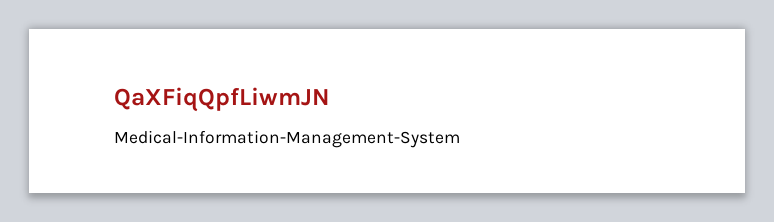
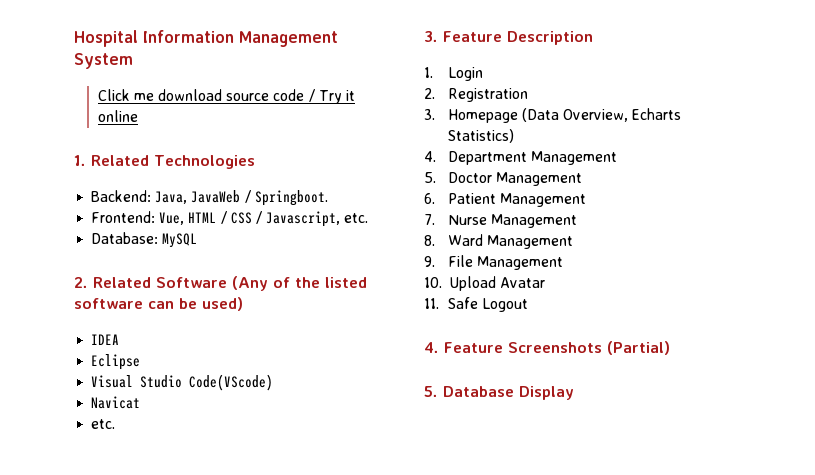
- QaXFiqQpfLiwmJN
- Medical-Information-Management-System
+ Hospital Information Management System
+ Click me download source code / Try it online
+ 1. Related Technologies
+ Backend: Java, JavaWeb / Springboot.
+ Frontend: Vue, HTML / CSS / Javascript, etc.
+ Database: MySQL
+ 2. Related Software (Any of the listed software can be used)
+ IDEA
+ Eclipse
+ Visual Studio Code(VScode)
+ Navicat
+ etc.
+ 3. Feature Description
+ 1. Login
+ 2. Registration
+ 3. Homepage (Data Overview, Echarts Statistics)
+ 4. Department Management
+ 5. Doctor Management
+ 6. Patient Management
+ 7. Nurse Management
+ 8. Ward Management
+ 9. File Management
+ 10. Upload Avatar
+ 11. Safe Logout
+ 4. Feature Screenshots (Partial)
+ 5. Database Display

